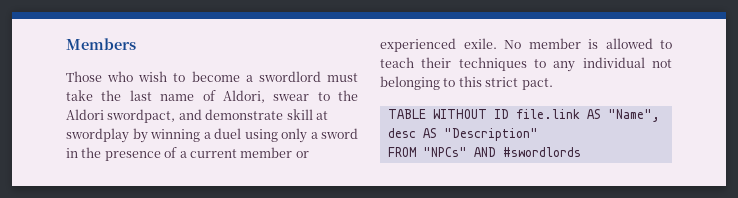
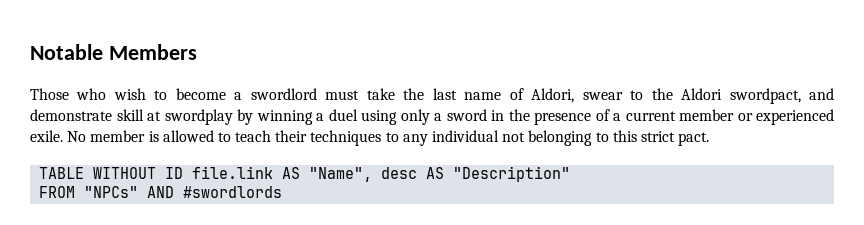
- Members
+ Notable Members

